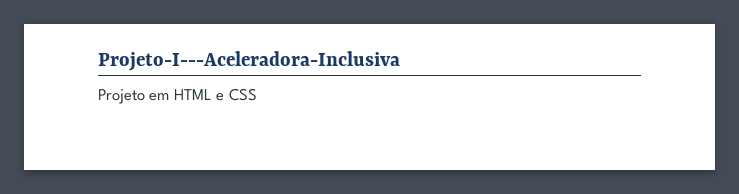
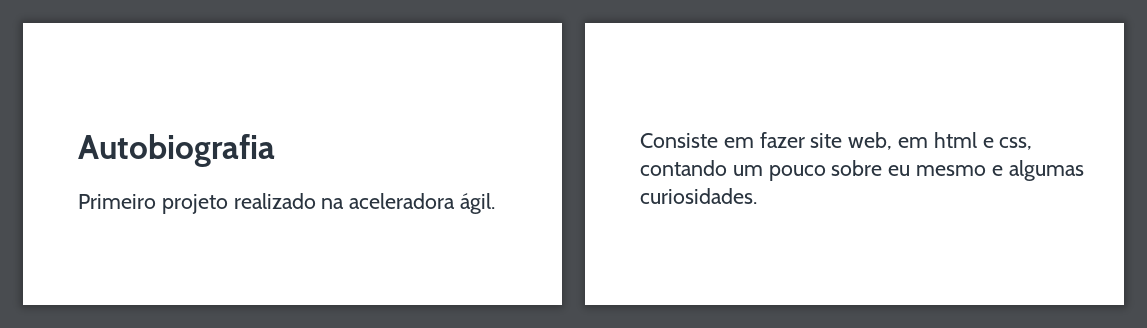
- Projeto-I---Aceleradora-Inclusiva
- Projeto em HTML e CSS
+ Autobiografia
+ Primeiro projeto realizado na aceleradora ágil. Consiste em fazer site web, em html e css, contando um pouco sobre eu mesmo e algumas curiosidades.

